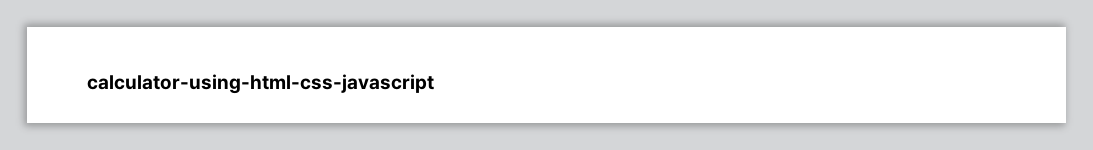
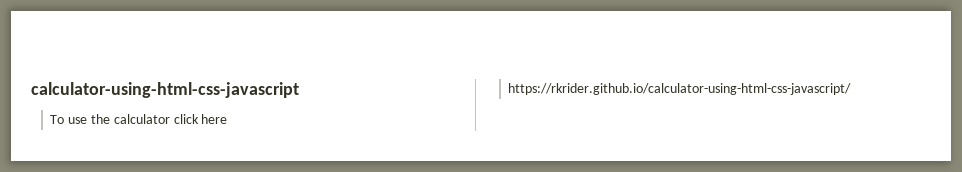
+ To use the calculator click here https://rkrider.github.io/calculator-using-html-css-javascript/

